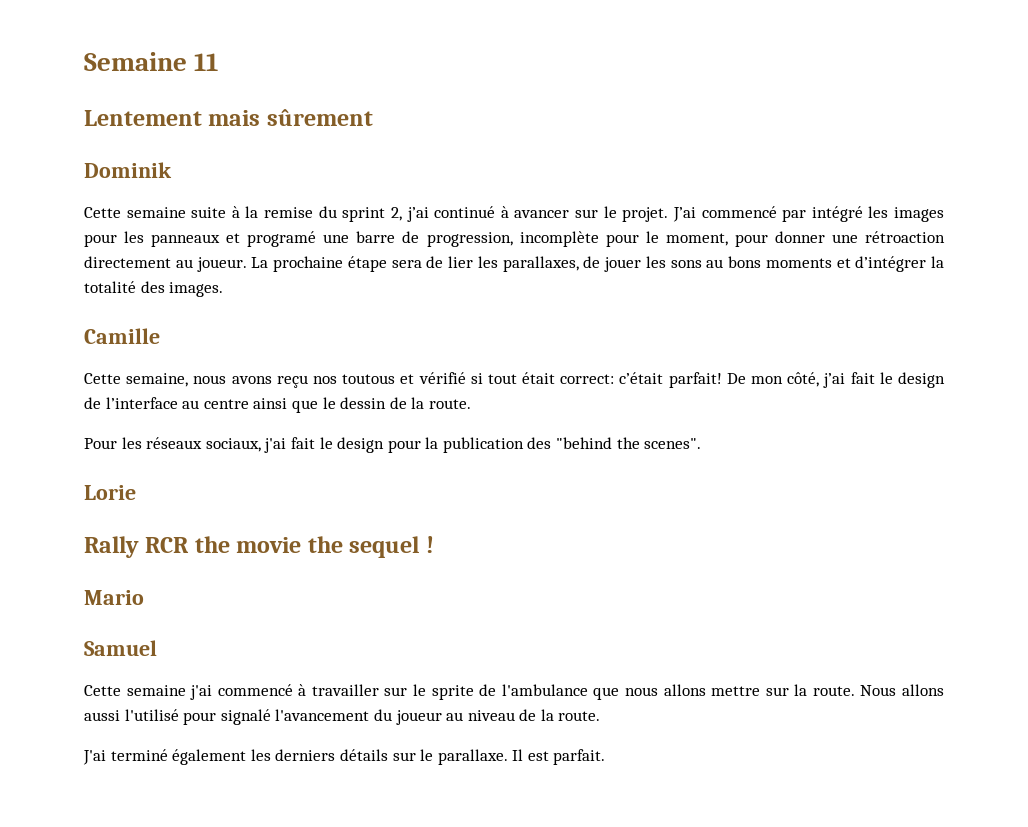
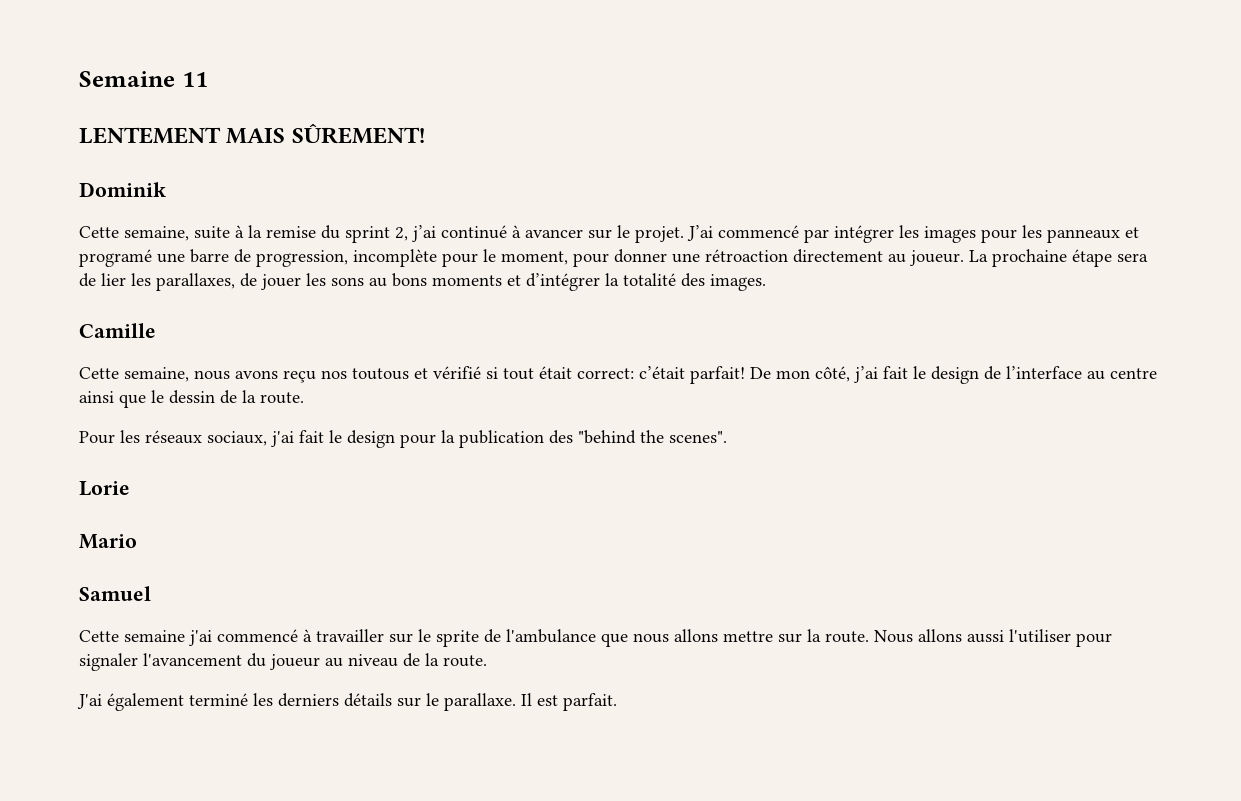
- Lentement mais sûrement
+ LENTEMENT MAIS SÛREMENT!
- Cette semaine suite à la remise du sprint 2, j’ai continué à avancer sur le projet.
+ Cette semaine, suite à la remise du sprint 2, j’ai continué à avancer sur le projet.
- J’ai commencé par intégré les images pour les panneaux et programé une barre de progression, incomplète pour le moment, pour donner une rétroaction directement au joueur.
+ J’ai commencé par intégrer les images pour les panneaux et programé une barre de progression, incomplète pour le moment, pour donner une rétroaction directement au joueur.
- Rally RCR the movie the sequel !
- Nous allons aussi l'utilisé pour signalé l'avancement du joueur au niveau de la route.
+ Nous allons aussi l'utiliser pour signaler l'avancement du joueur au niveau de la route.
- J'ai terminé également les derniers détails sur le parallaxe.
+ J'ai également terminé les derniers détails sur le parallaxe.

